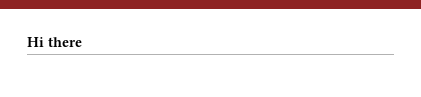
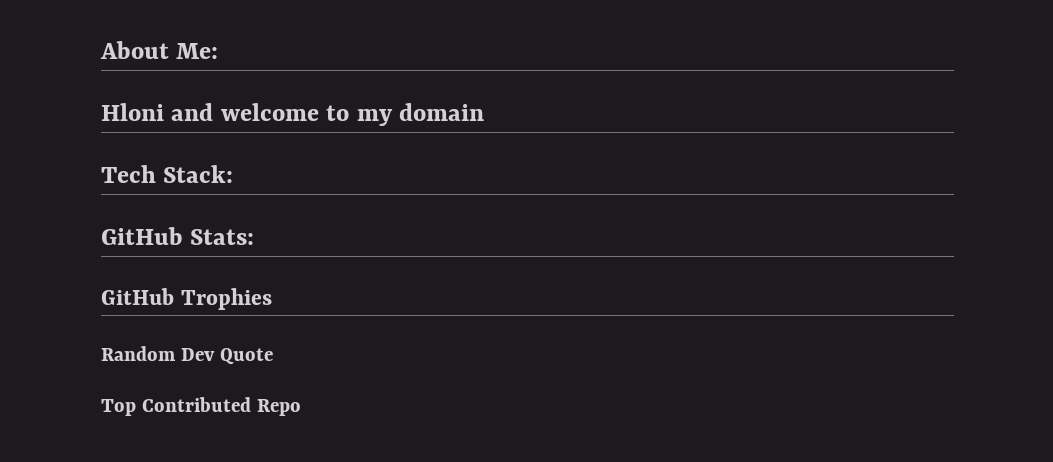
- Hi there
+ About Me:
+ Hloni and welcome to my domain
+ Tech Stack:
+ GitHub Stats:
+ GitHub Trophies
+ Random Dev Quote
+ Top Contributed Repo

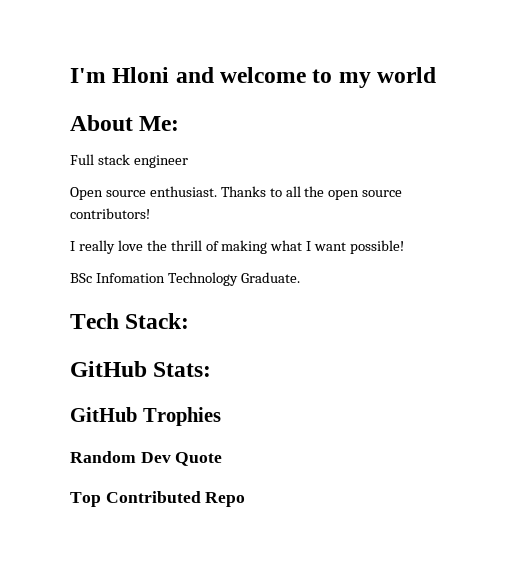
+ I'm Hloni and welcome to my world
  About Me:
- Hloni and welcome to my domain
+ Full stack engineer
+ Open source enthusiast. Thanks to all the open source contributors!
+ I really love the thrill of making what I want possible!
+ BSc Infomation Technology Graduate.

